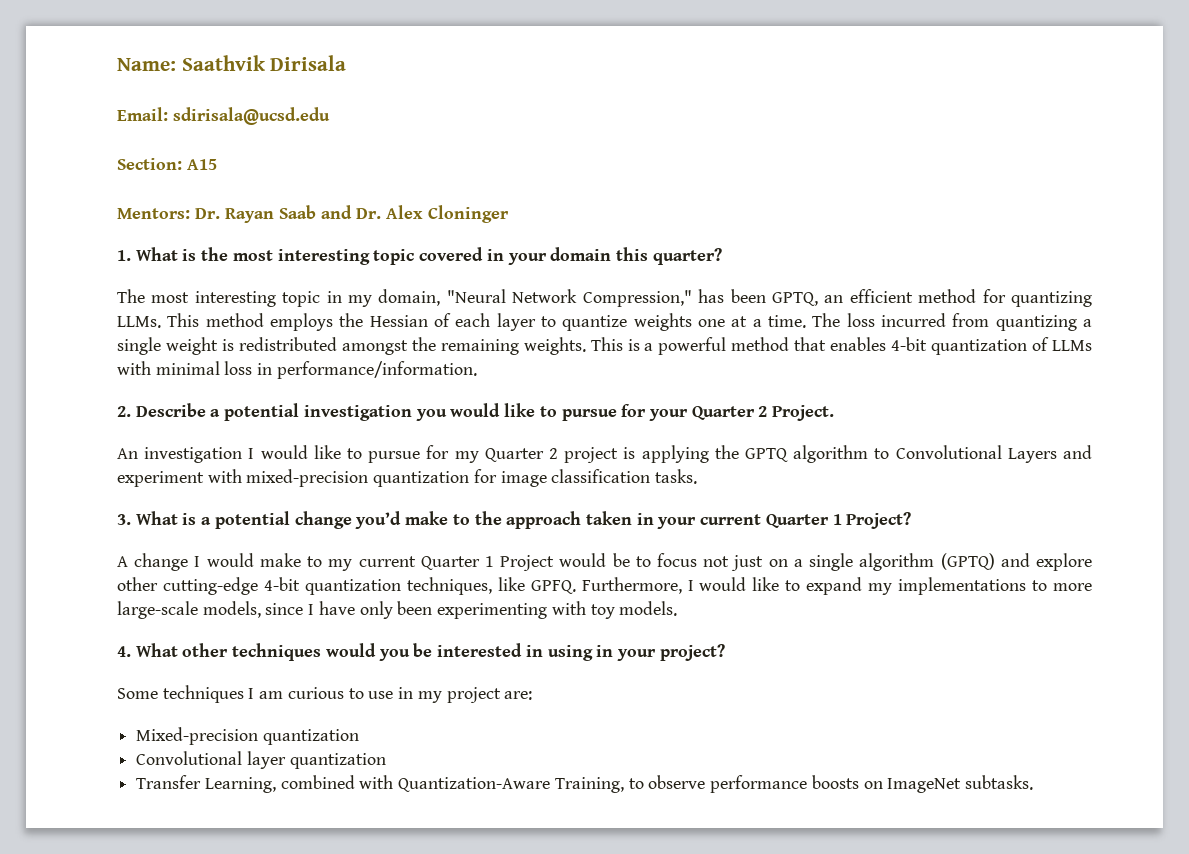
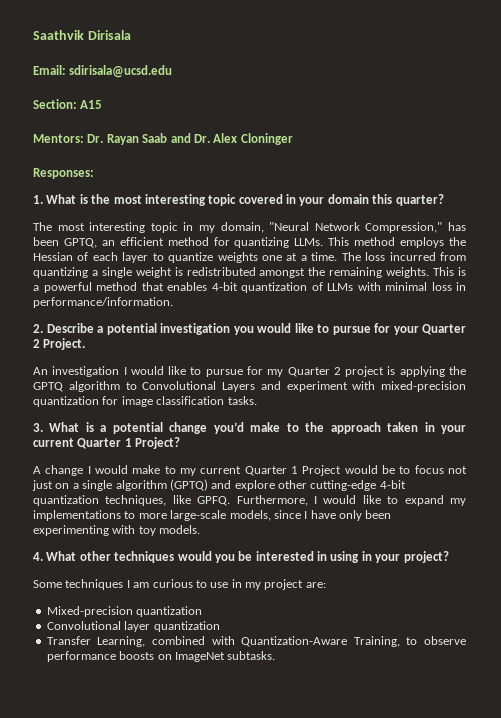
- Name: Saathvik Dirisala
+ Saathvik Dirisala
+ Responses:

